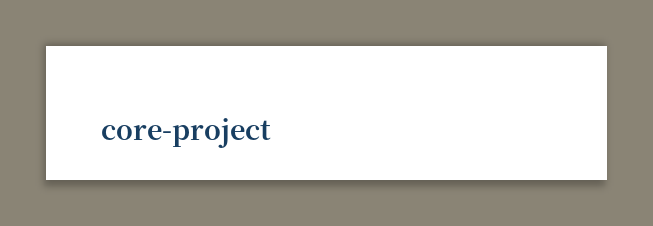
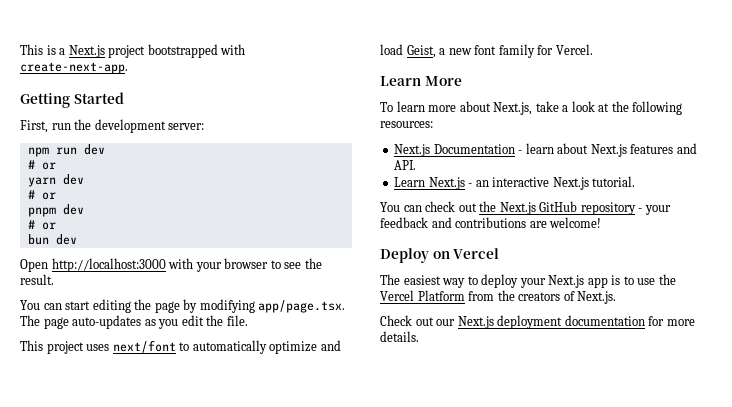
- core-project
+ This is a Next.js project bootstrapped with create-next-app.
+ Getting Started
+ First, run the development server:
+ npm run dev
+ # or
+ yarn dev
+ # or
+ pnpm dev
+ # or
+ bun dev
+ Open http://localhost:3000 with your browser to see the result.
+ You can start editing the page by modifying app/page.tsx. The page auto-updates as you edit the file.
+ This project uses next/font to automatically optimize and load Geist, a new font family for Vercel.
+ Learn More
+ To learn more about Next.js, take a look at the following resources:
+ Next.js Documentation - learn about Next.js features and API.
+ Learn Next.js - an interactive Next.js tutorial.
+ You can check out the Next.js GitHub repository - your feedback and contributions are welcome!
+ Deploy on Vercel
+ The easiest way to deploy your Next.js app is to use the Vercel Platform from the creators of Next.js.
+ Check out our Next.js deployment documentation for more details.

